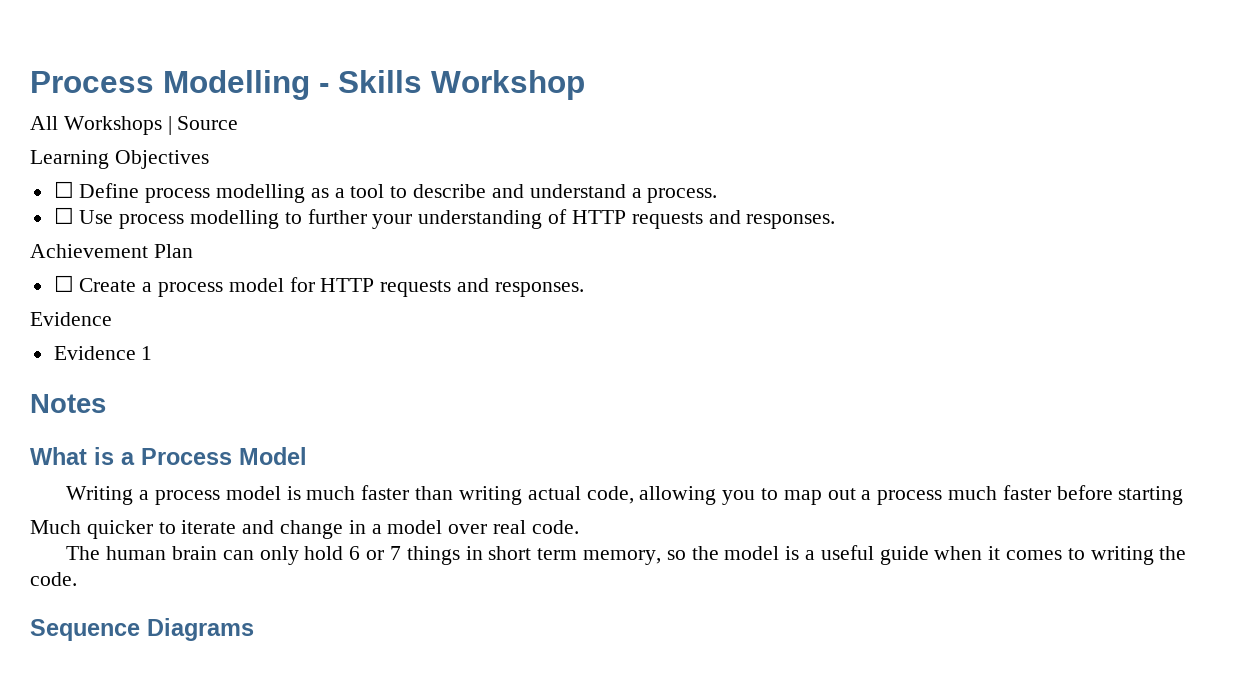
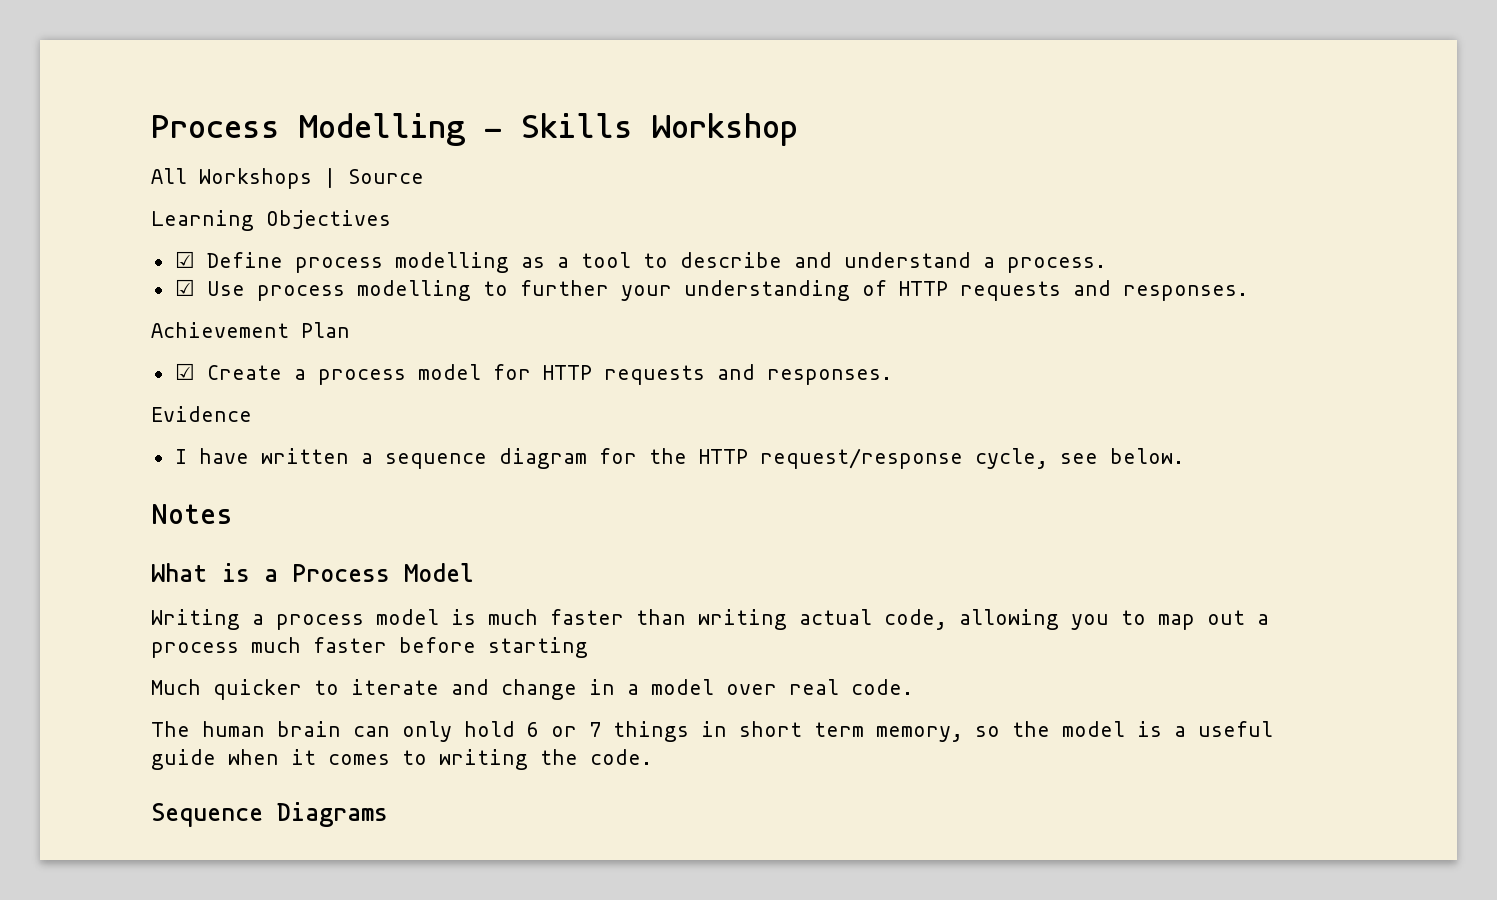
- ☐ Define process modelling as a tool to describe and understand a process.
+ ☑ Define process modelling as a tool to describe and understand a process.
- ☐ Use process modelling to further your understanding of HTTP requests and responses.
+ ☑ Use process modelling to further your understanding of HTTP requests and responses.
- ☐ Create a process model for HTTP requests and responses.
+ ☑ Create a process model for HTTP requests and responses.
- Evidence 1
+ I have written a sequence diagram for the HTTP request/response cycle, see below.

